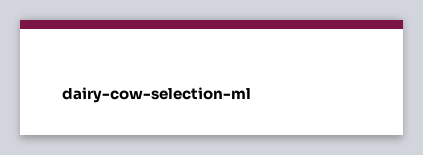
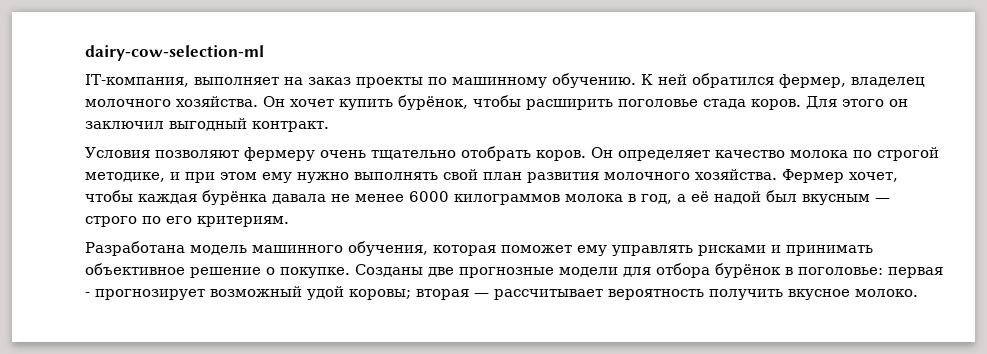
+ IT-компания, выполняет на заказ проекты по машинному обучению. К ней обратился фермер, владелец молочного хозяйства. Он хочет купить бурёнок, чтобы расширить поголовье стада коров. Для этого он заключил выгодный контракт.
+ Условия позволяют фермеру очень тщательно отобрать коров. Он определяет качество молока по строгой методике, и при этом ему нужно выполнять свой план развития молочного хозяйства. Фермер хочет, чтобы каждая бурёнка давала не менее 6000 килограммов молока в год, а её надой был вкусным — строго по его критериям.
+ Разработана модель машинного обучения, которая поможет ему управлять рисками и принимать объективное решение о покупке. Созданы две прогнозные модели для отбора бурёнок в поголовье: первая - прогнозирует возможный удой коровы; вторая — рассчитывает вероятность получить вкусное молоко.

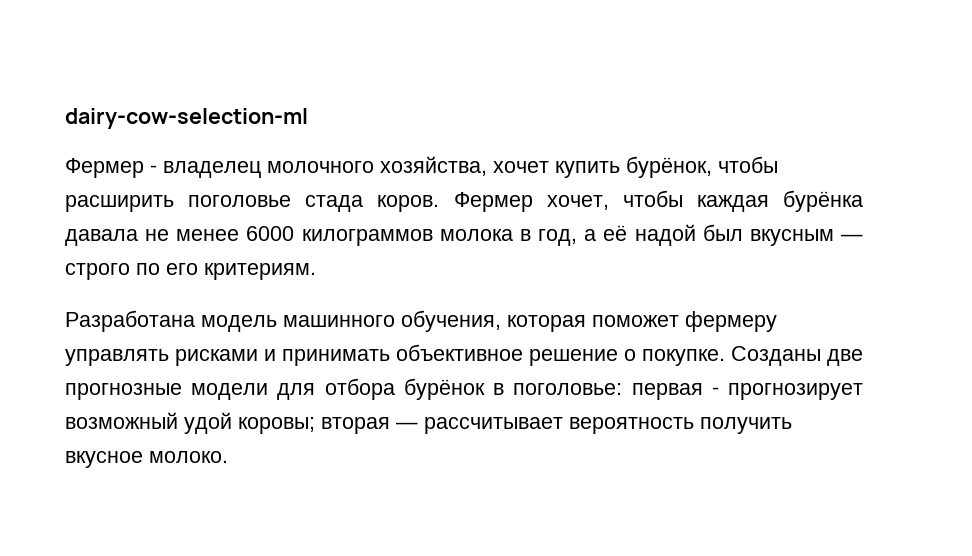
- IT-компания, выполняет на заказ проекты по машинному обучению. К ней обратился фермер, владелец молочного хозяйства. Он хочет купить бурёнок, чтобы расширить поголовье стада коров.
+ Фермер - владелец молочного хозяйства, хочет купить бурёнок, чтобы расширить поголовье стада коров.
- Для этого он заключил выгодный контракт.
- Условия позволяют фермеру очень тщательно отобрать коров. Он определяет качество молока по строгой методике, и при этом ему нужно выполнять свой план развития молочного хозяйства.
- Разработана модель машинного обучения, которая поможет ему управлять рисками и принимать объективное решение о покупке.
+ Разработана модель машинного обучения, которая поможет фермеру управлять рисками и принимать объективное решение о покупке.

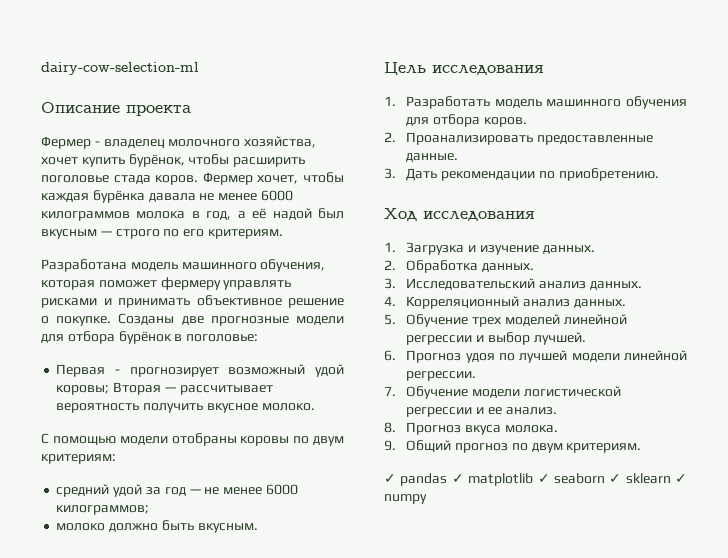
+ Описание проекта
- Созданы две прогнозные модели для отбора бурёнок в поголовье: первая - прогнозирует возможный удой коровы; вторая — рассчитывает вероятность получить вкусное молоко.
+ Созданы две прогнозные модели для отбора бурёнок в поголовье:
+ Первая - прогнозирует возможный удой коровы; Вторая — рассчитывает вероятность получить вкусное молоко.
+ С помощью модели отобраны коровы по двум критериям:
+ средний удой за год — не менее 6000 килограммов;
+ молоко должно быть вкусным.
+ Цель исследования
+ 1. Разработать модель машинного обучения для отбора коров.
+ 2. Проанализировать предоставленные данные.
+ 3. Дать рекомендации по приобретению.
+ Ход исследования
+ 1. Загрузка и изучение данных.
+ 2. Обработка данных.
+ 3. Исследовательский анализ данных.
+ 4. Корреляционный анализ данных.
+ 5. Обучение трех моделей линейной регрессии и выбор лучшей.
+ 6. Прогноз удоя по лучшей модели линейной регрессии.
+ 7. Обучение модели логистической регрессии и ее анализ.
+ 8. Прогноз вкуса молока.
+ 9. Общий прогноз по двум критериям.
+ ✓ pandas ✓ matplotlib ✓ seaborn ✓ sklearn ✓ numpy

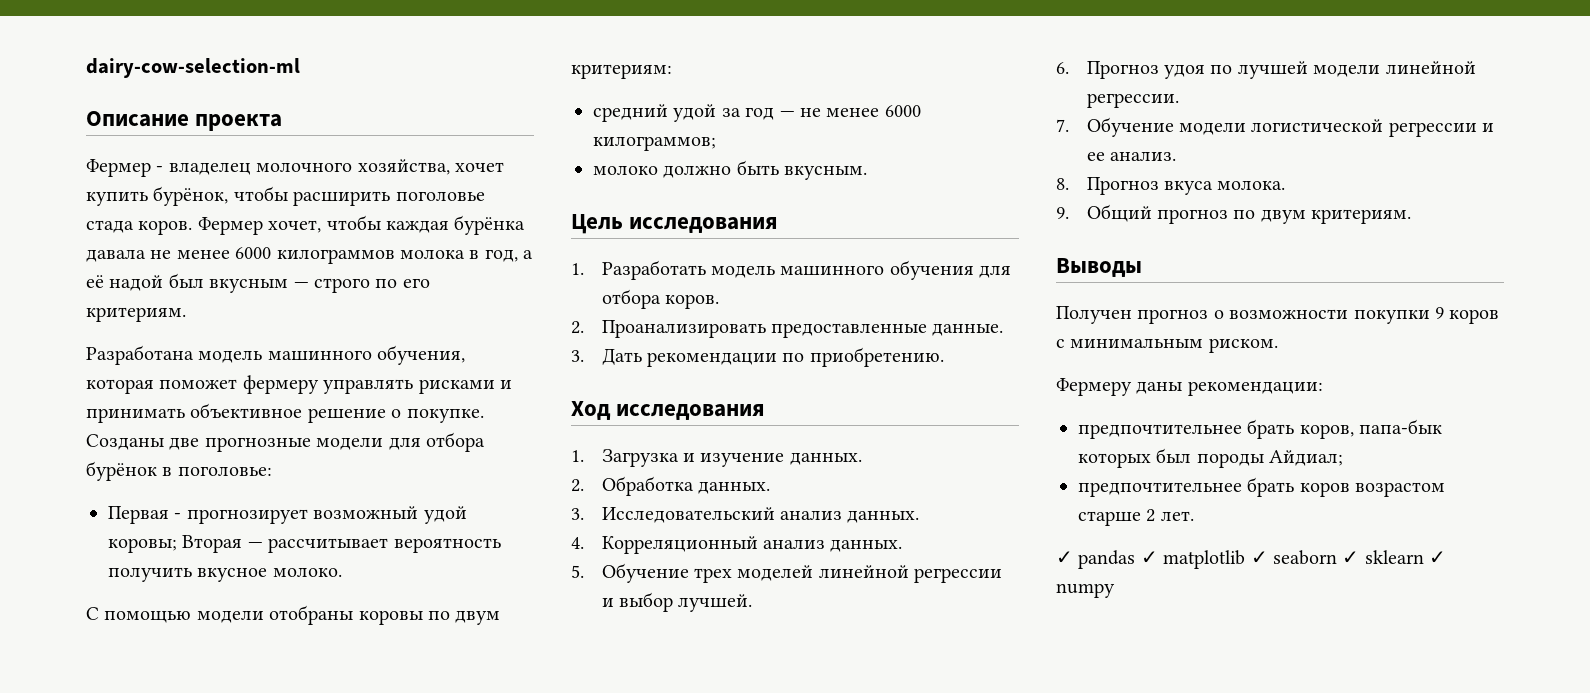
+ Выводы
+ Получен прогноз о возможности покупки 9 коров с минимальным риском.
+ Фермеру даны рекомендации:
+ предпочтительнее брать коров, папа-бык которых был породы Айдиал;
+ предпочтительнее брать коров возрастом старше 2 лет.

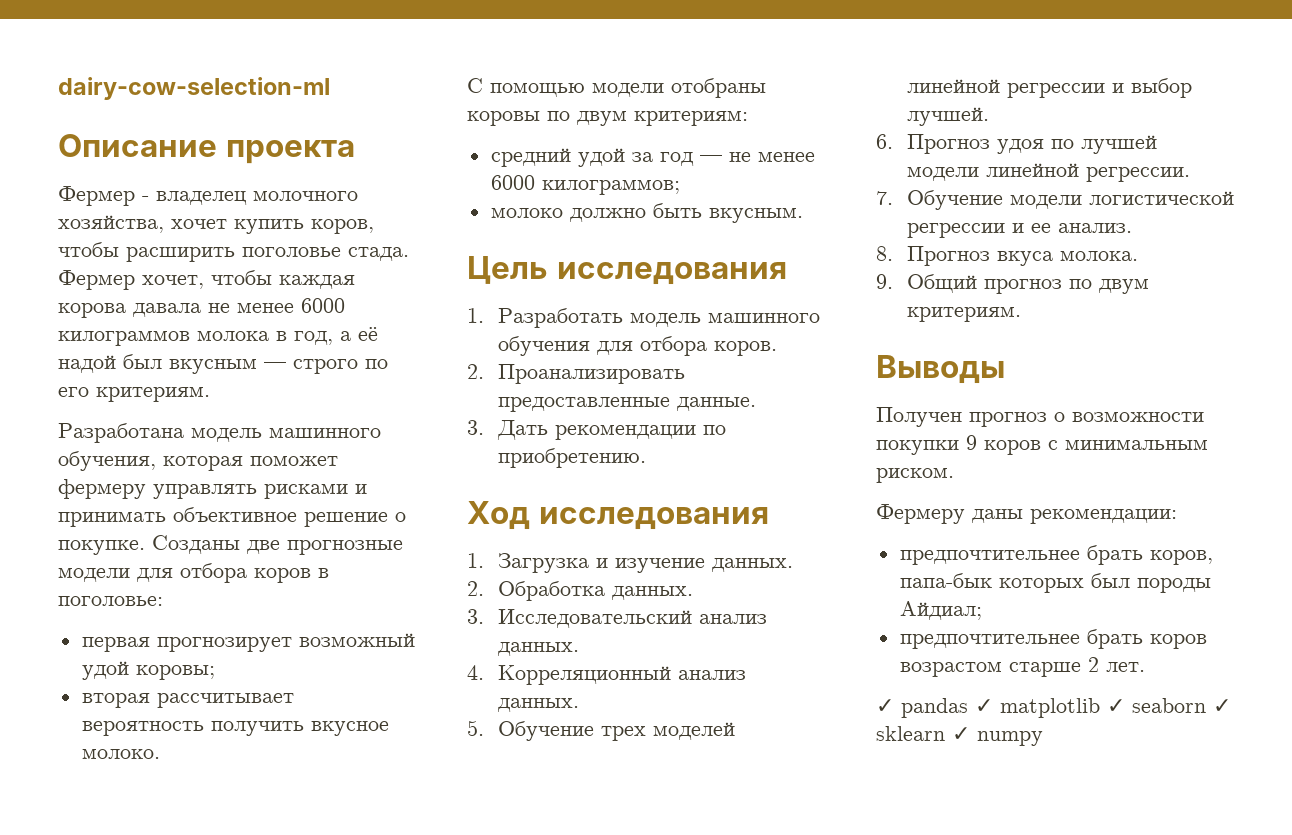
- Фермер - владелец молочного хозяйства, хочет купить бурёнок, чтобы расширить поголовье стада коров.
+ Фермер - владелец молочного хозяйства, хочет купить коров, чтобы расширить поголовье стада.
- Фермер хочет, чтобы каждая бурёнка давала не менее 6000 килограммов молока в год, а её надой был вкусным — строго по его критериям.
+ Фермер хочет, чтобы каждая корова давала не менее 6000 килограммов молока в год, а её надой был вкусным — строго по его критериям.
- Созданы две прогнозные модели для отбора бурёнок в поголовье:
+ Созданы две прогнозные модели для отбора коров в поголовье:
- Первая - прогнозирует возможный удой коровы; Вторая — рассчитывает вероятность получить вкусное молоко.
+ первая прогнозирует возможный удой коровы;
+ вторая рассчитывает вероятность получить вкусное молоко.

